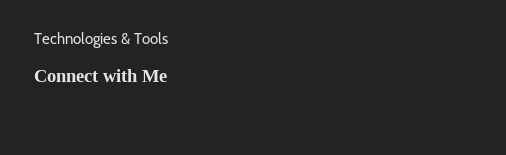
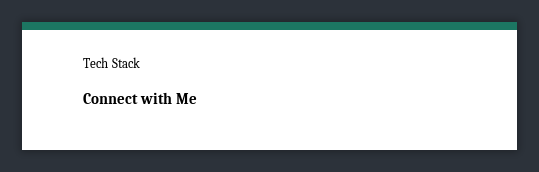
- Technologies & Tools
+ Tech Stack

